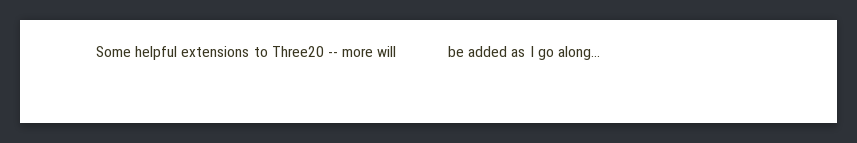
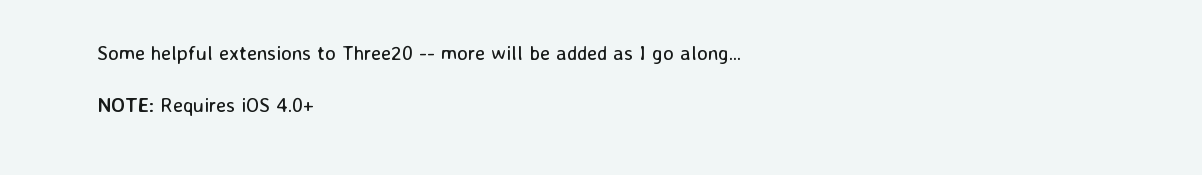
+ NOTE: Requires iOS 4.0+

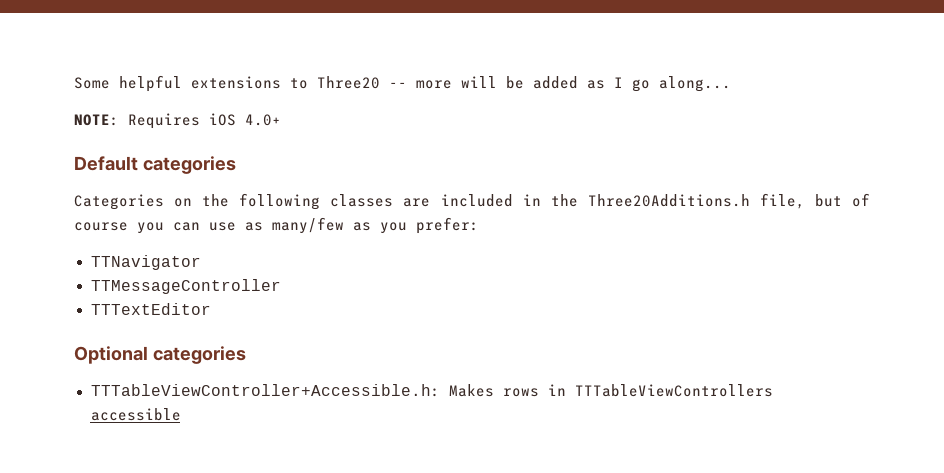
+ Default categories
+ Categories on the following classes are included in the Three20Additions.h file, but of course you can use as many/few as you prefer:
+ TTNavigator
+ TTMessageController
+ TTTextEditor
+ Optional categories
+ TTTableViewController+Accessible.h: Makes rows in TTTableViewControllers accessible

